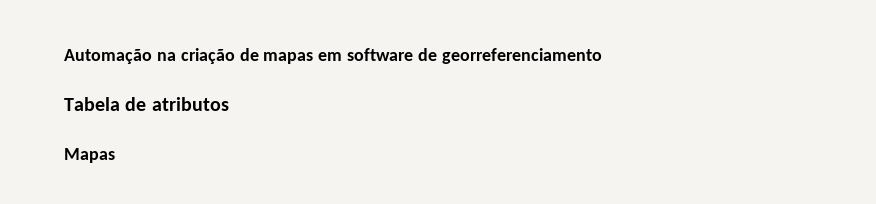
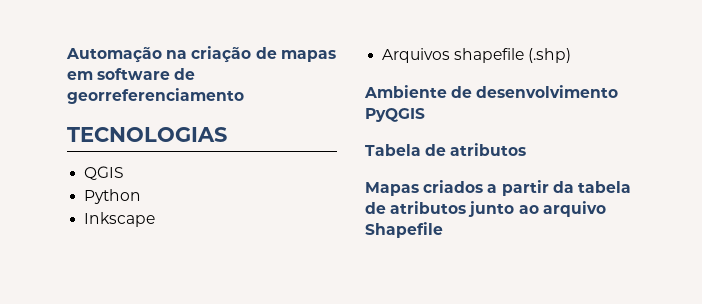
+ TECNOLOGIAS
+ QGIS
+ Python
+ Inkscape
+ Arquivos shapefile (.shp)
+ Ambiente de desenvolvimento PyQGIS
  Tabela de atributos
- Mapas
+ Mapas criados a partir da tabela de atributos junto ao arquivo Shapefile

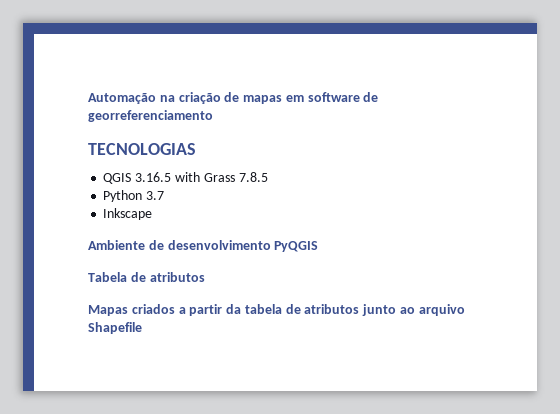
- QGIS
+ QGIS 3.16.5 with Grass 7.8.5
- Python
+ Python 3.7
- Arquivos shapefile (.shp)

